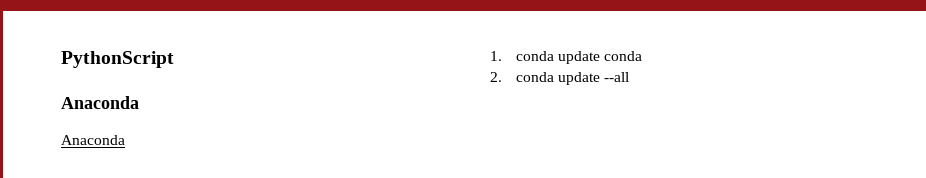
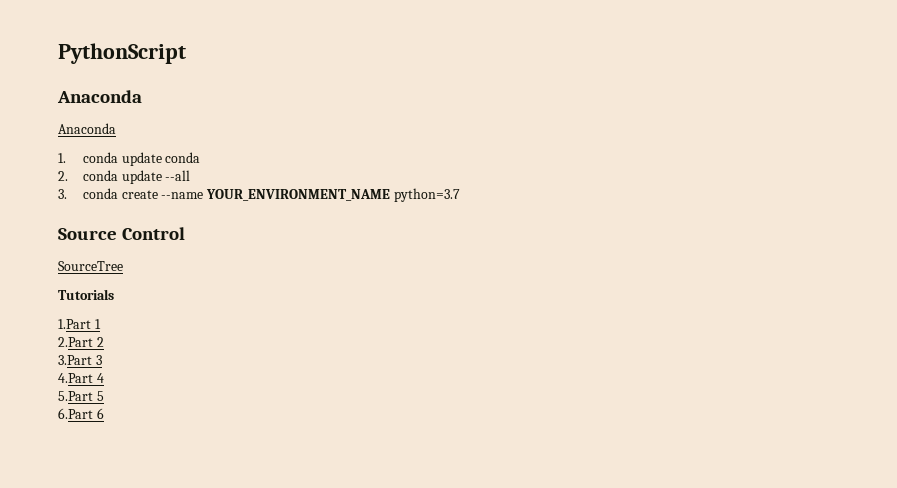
+ 3. conda create --name YOUR_ENVIRONMENT_NAME python=3.7
+ Source Control
+ SourceTree
+ Tutorials
+ 1.Part 1
+ 2.Part 2
+ 3.Part 3
+ 4.Part 4
+ 5.Part 5
+ 6.Part 6

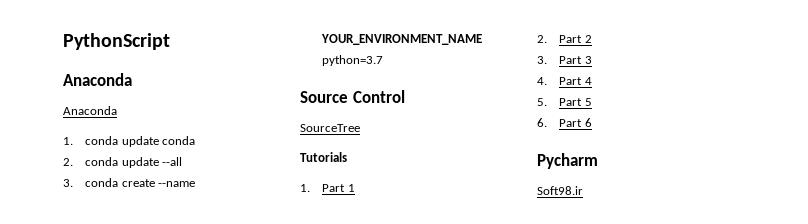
- 1.Part 1
+ 1. Part 1
- 2.Part 2
+ 2. Part 2
- 3.Part 3
+ 3. Part 3
- 4.Part 4
+ 4. Part 4
- 5.Part 5
+ 5. Part 5
- 6.Part 6
+ 6. Part 6
+ Pycharm
+ Soft98.ir

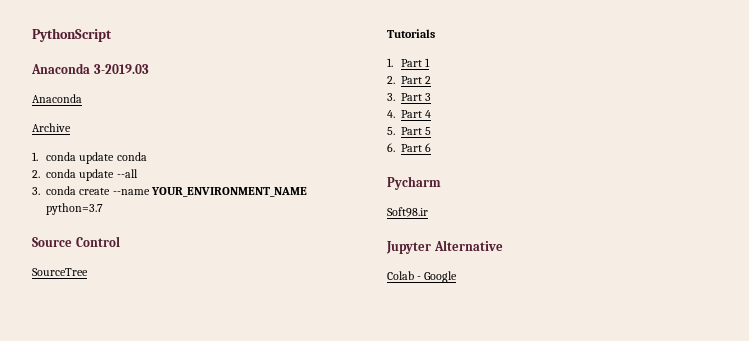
  PythonScript
+ Anaconda 3-2019.03
  Anaconda
- Anaconda
+ Archive
+ Jupyter Alternative
+ Colab - Google

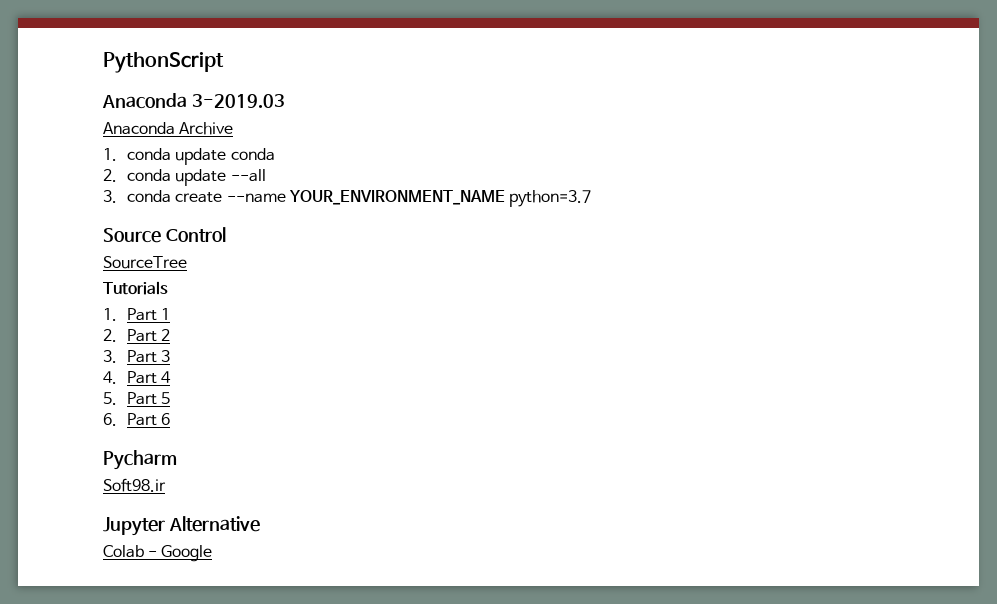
  Anaconda 3-2019.03
- Anaconda
- Archive
+ Anaconda Archive

